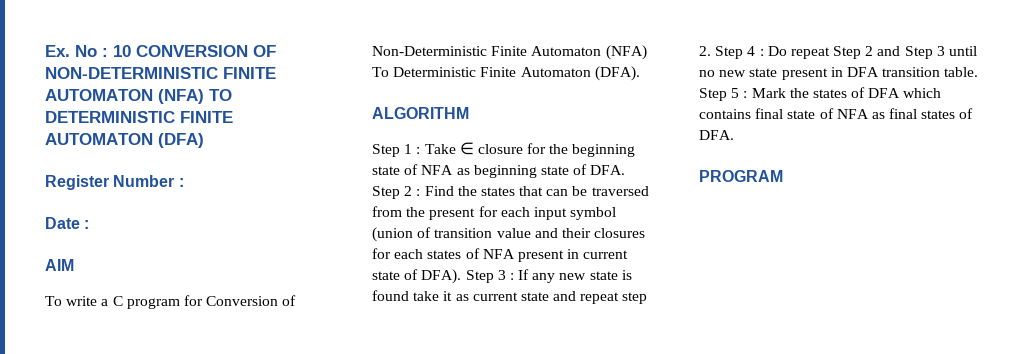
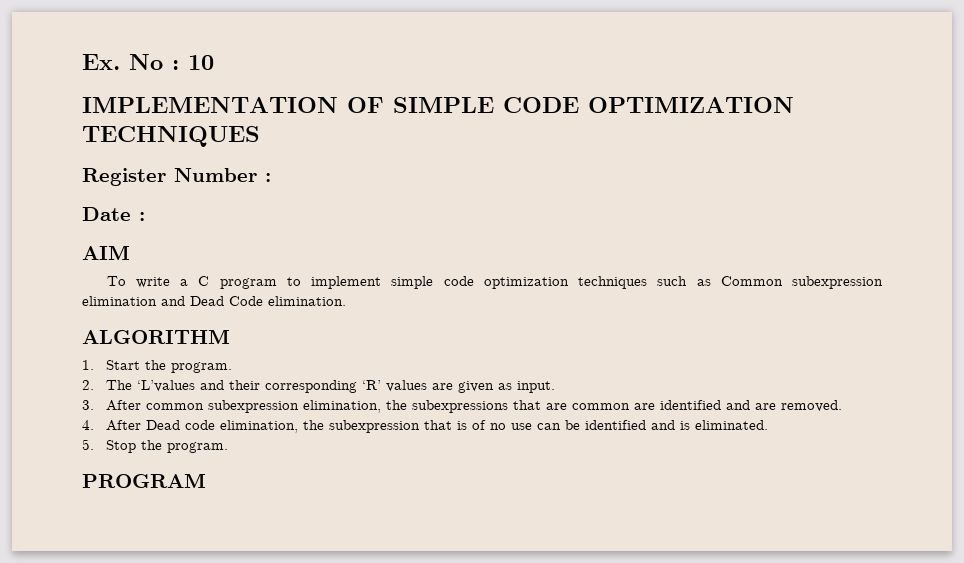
- Ex. No : 10 CONVERSION OF NON-DETERMINISTIC FINITE AUTOMATON (NFA) TO DETERMINISTIC FINITE AUTOMATON (DFA)
+ Ex. No : 10
+ IMPLEMENTATION OF SIMPLE CODE OPTIMIZATION TECHNIQUES
- To write a C program for Conversion of Non-Deterministic Finite Automaton (NFA) To Deterministic Finite Automaton (DFA).
+ To write a C program to implement simple code optimization techniques such as Common subexpression elimination and Dead Code elimination.
  ALGORITHM
- Step 1 : Take ∈ closure for the beginning state of NFA as beginning state of DFA. Step 2 : Find the states that can be traversed from the present for each input symbol (union of transition value and their closures for each states of NFA present in current state of DFA). Step 3 : If any new state is found take it as current state and repeat step 2. Step 4 : Do repeat Step 2 and Step 3 until no new state present in DFA transition table. Step 5 : Mark the states of DFA which contains final state of NFA as final states of DFA.
+ 1. Start the program.
+ 2. The ‘L’values and their corresponding ‘R’ values are given as input.
+ 3. After common subexpression elimination, the subexpressions that are common are identified and are removed.
+ 4. After Dead code elimination, the subexpression that is of no use can be identified and is eliminated.
+ 5. Stop the program.

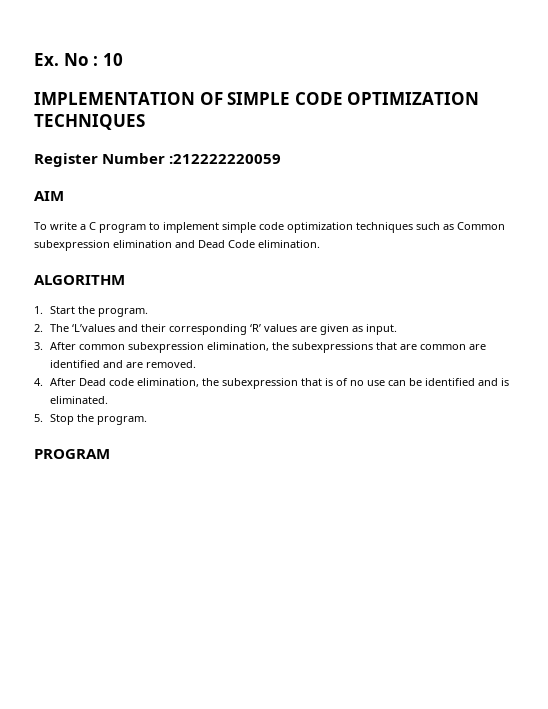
- Register Number :
- Date :
+ Register Number :212222220059

